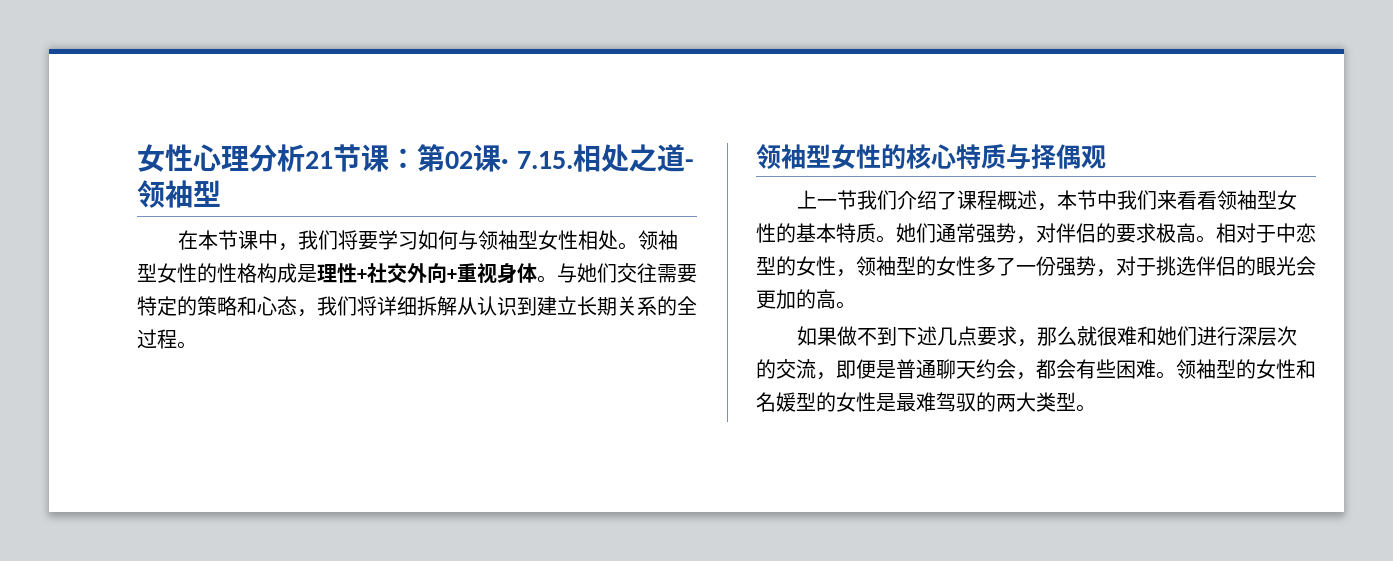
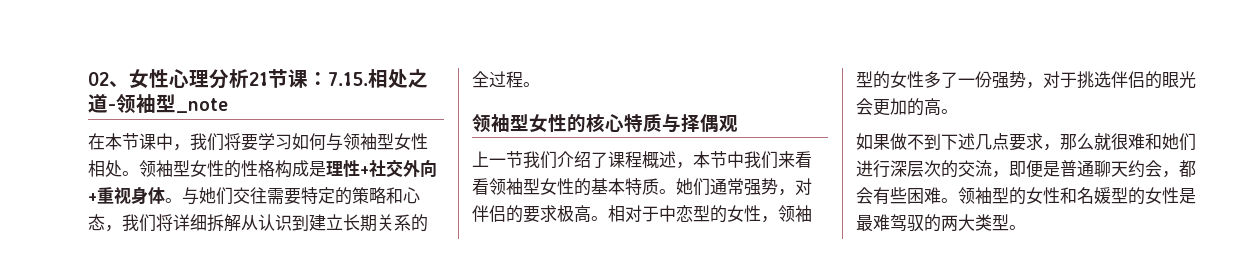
- 女性心理分析21节课：第02课· 7.15.相处之道-领袖型
+ 02、女性心理分析21节课：7.15.相处之道-领袖型_note

